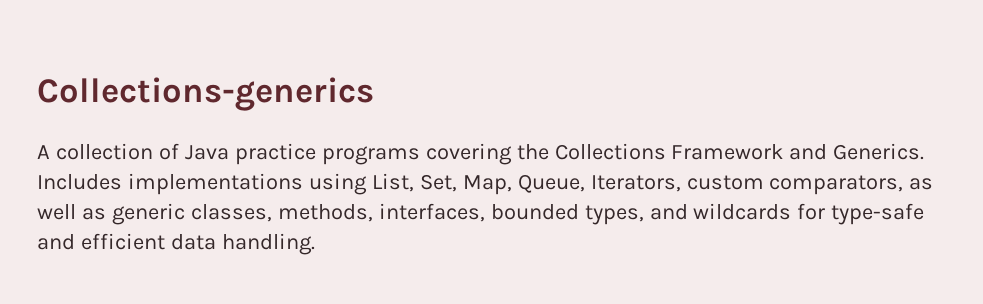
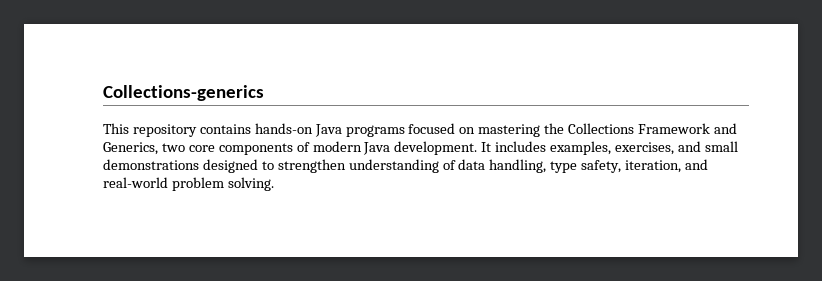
- A collection of Java practice programs covering the Collections Framework and Generics. Includes implementations using List, Set, Map, Queue, Iterators, custom comparators, as well as generic classes, methods, interfaces, bounded types, and wildcards for type-safe and efficient data handling.
+ This repository contains hands-on Java programs focused on mastering the Collections Framework and Generics, two core components of modern Java development. It includes examples, exercises, and small demonstrations designed to strengthen understanding of data handling, type safety, iteration, and real-world problem solving.

